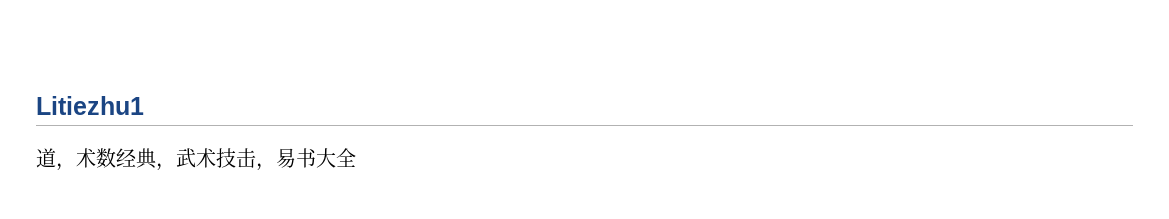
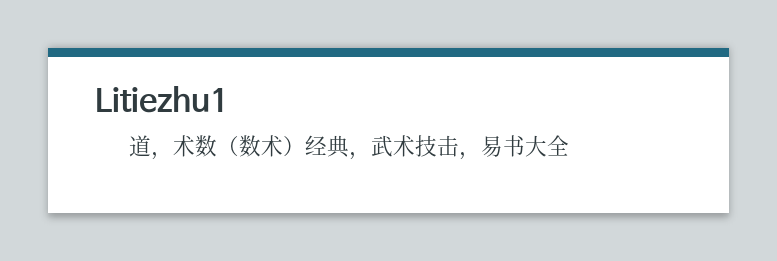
- 道，术数经典，武术技击，易书大全
+ 道，术数（数术）经典，武术技击，易书大全

